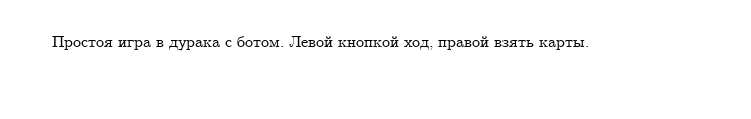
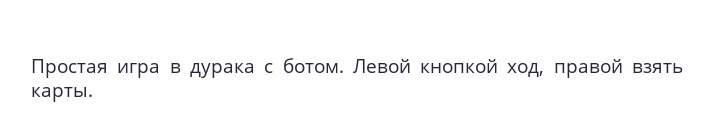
- Простоя игра в дурака с ботом.
+ Простая игра в дурака с ботом.

